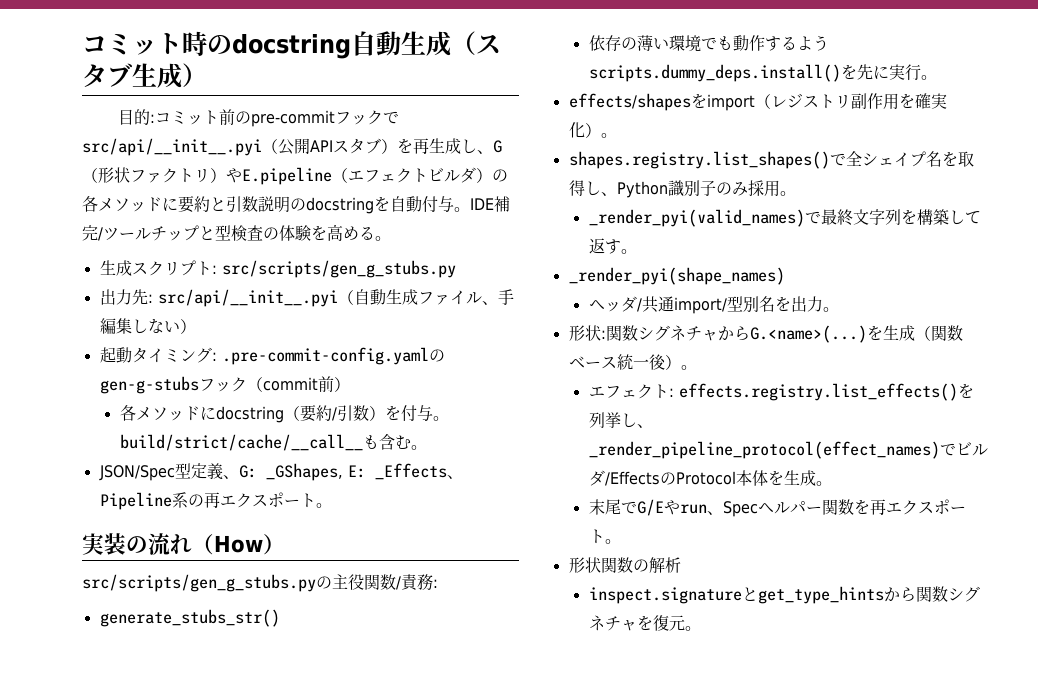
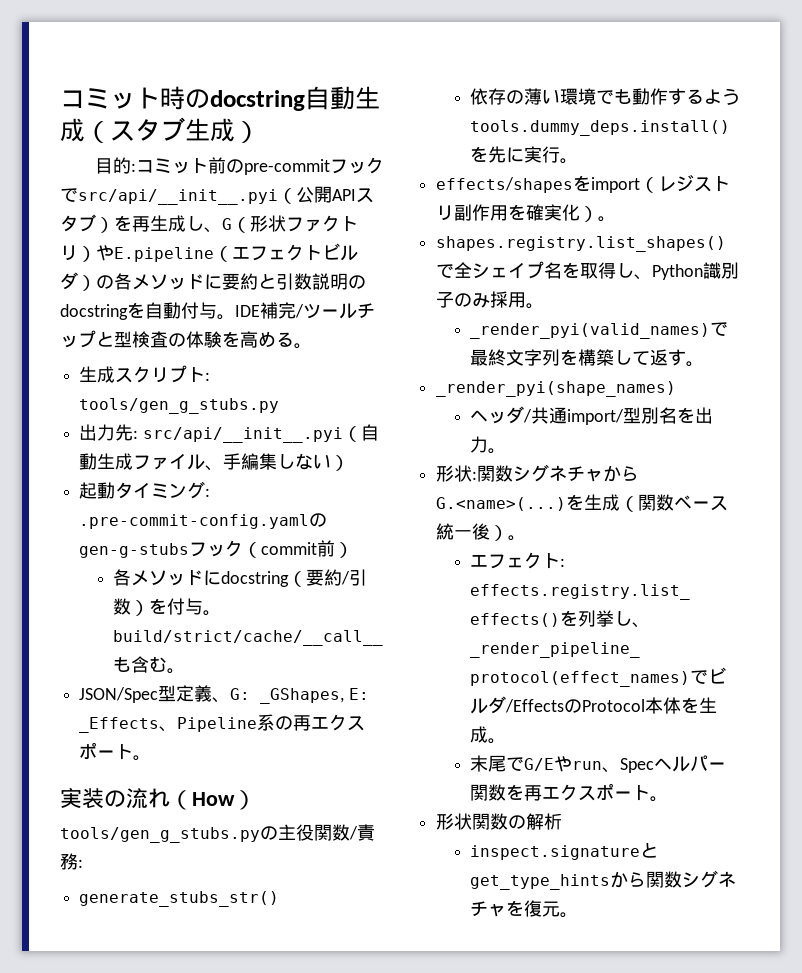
- 生成スクリプト: src/scripts/gen_g_stubs.py
+ 生成スクリプト: tools/gen_g_stubs.py
- src/scripts/gen_g_stubs.pyの主役関数/責務:
+ tools/gen_g_stubs.pyの主役関数/責務:
- 依存の薄い環境でも動作するようscripts.dummy_deps.install()を先に実行。
+ 依存の薄い環境でも動作するようtools.dummy_deps.install()を先に実行。

